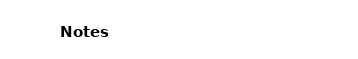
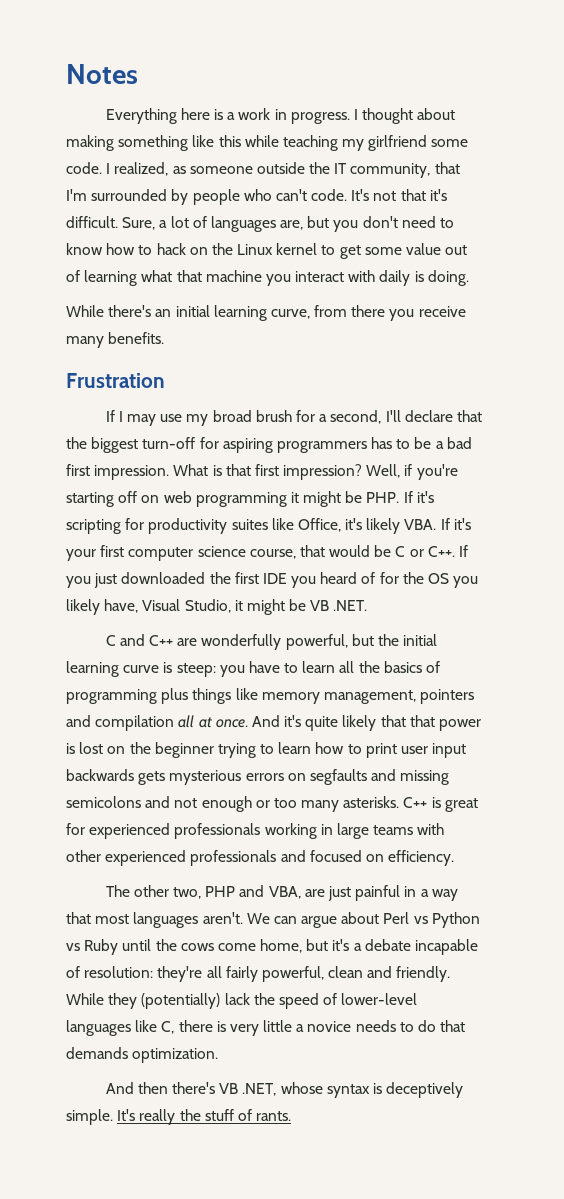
+ Everything here is a work in progress. I thought about making something like this while teaching my girlfriend some code. I realized, as someone outside the IT community, that I'm surrounded by people who can't code. It's not that it's difficult. Sure, a lot of languages are, but you don't need to know how to hack on the Linux kernel to get some value out of learning what that machine you interact with daily is doing.
+ While there's an initial learning curve, from there you receive many benefits.
+ Frustration
+ If I may use my broad brush for a second, I'll declare that the biggest turn-off for aspiring programmers has to be a bad first impression. What is that first impression? Well, if you're starting off on web programming it might be PHP. If it's scripting for productivity suites like Office, it's likely VBA. If it's your first computer science course, that would be C or C++. If you just downloaded the first IDE you heard of for the OS you likely have, Visual Studio, it might be VB .NET.
+ C and C++ are wonderfully powerful, but the initial learning curve is steep: you have to learn all the basics of programming plus things like memory management, pointers and compilation all at once. And it's quite likely that that power is lost on the beginner trying to learn how to print user input backwards gets mysterious errors on segfaults and missing semicolons and not enough or too many asterisks. C++ is great for experienced professionals working in large teams with other experienced professionals and focused on efficiency.
+ The other two, PHP and VBA, are just painful in a way that most languages aren't. We can argue about Perl vs Python vs Ruby until the cows come home, but it's a debate incapable of resolution: they're all fairly powerful, clean and friendly. While they (potentially) lack the speed of lower-level languages like C, there is very little a novice needs to do that demands optimization.
+ And then there's VB .NET, whose syntax is deceptively simple. It's really the stuff of rants.

